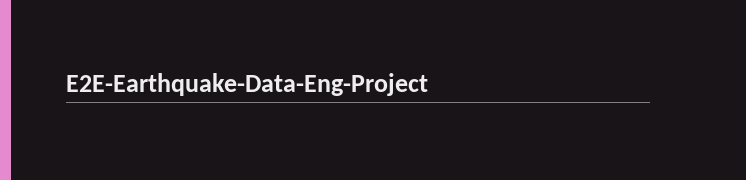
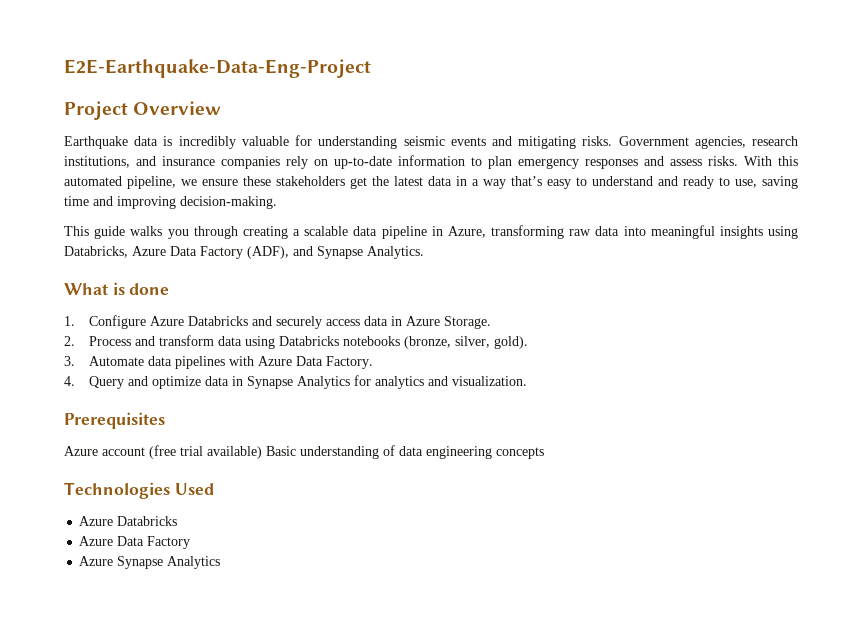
+ Project Overview
+ Earthquake data is incredibly valuable for understanding seismic events and mitigating risks. Government agencies, research institutions, and insurance companies rely on up-to-date information to plan emergency responses and assess risks. With this automated pipeline, we ensure these stakeholders get the latest data in a way that’s easy to understand and ready to use, saving time and improving decision-making.
+ This guide walks you through creating a scalable data pipeline in Azure, transforming raw data into meaningful insights using Databricks, Azure Data Factory (ADF), and Synapse Analytics.
+ What is done
+ 1. Configure Azure Databricks and securely access data in Azure Storage.
+ 2. Process and transform data using Databricks notebooks (bronze, silver, gold).
+ 3. Automate data pipelines with Azure Data Factory.
+ 4. Query and optimize data in Synapse Analytics for analytics and visualization.
+ Prerequisites
+ Azure account (free trial available) Basic understanding of data engineering concepts
+ Technologies Used
+ Azure Databricks
+ Azure Data Factory
+ Azure Synapse Analytics

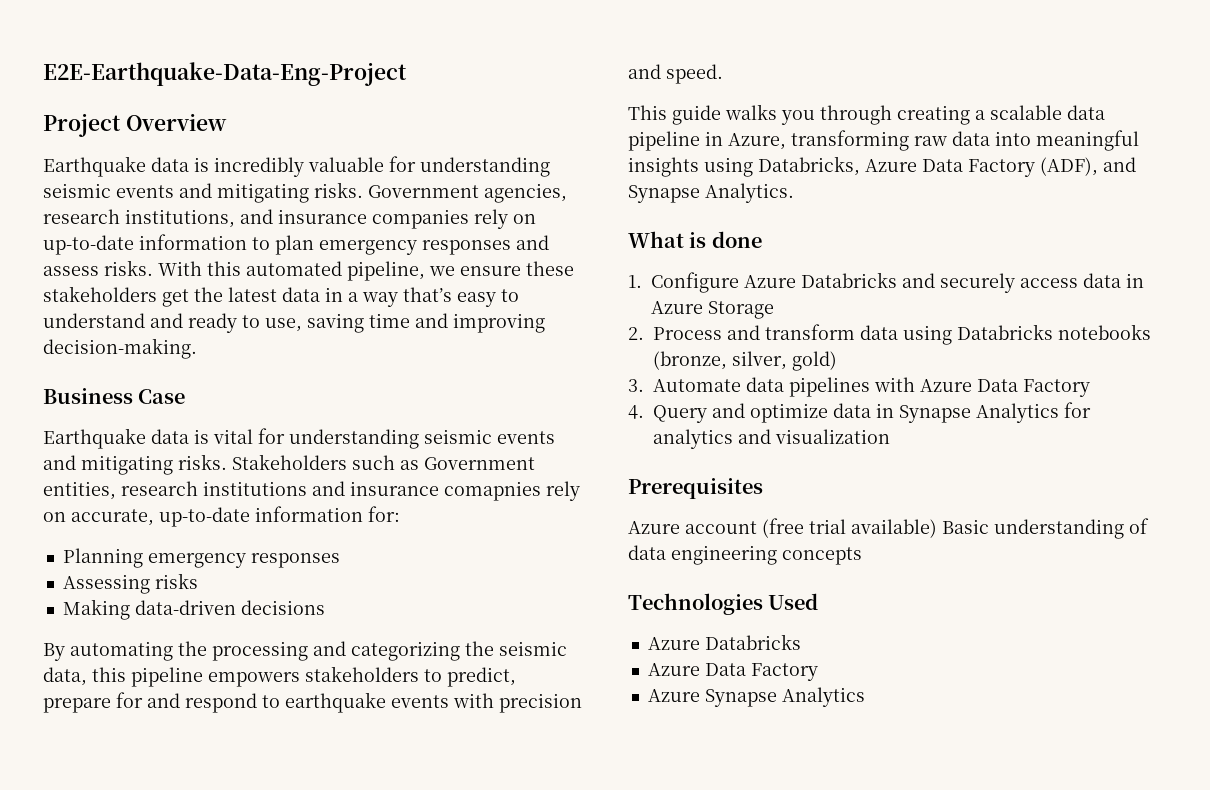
+ Business Case
+ Earthquake data is vital for understanding seismic events and mitigating risks. Stakeholders such as Government entities, research institutions and insurance comapnies rely on accurate, up-to-date information for:
+ Planning emergency responses
+ Assessing risks
+ Making data-driven decisions
+ By automating the processing and categorizing the seismic data, this pipeline empowers stakeholders to predict, prepare for and respond to earthquake events with precision and speed.
- 1. Configure Azure Databricks and securely access data in Azure Storage.
+ 1. Configure Azure Databricks and securely access data in Azure Storage
- 2. Process and transform data using Databricks notebooks (bronze, silver, gold).
+ 2. Process and transform data using Databricks notebooks (bronze, silver, gold)
- 3. Automate data pipelines with Azure Data Factory.
+ 3. Automate data pipelines with Azure Data Factory
- 4. Query and optimize data in Synapse Analytics for analytics and visualization.
+ 4. Query and optimize data in Synapse Analytics for analytics and visualization

